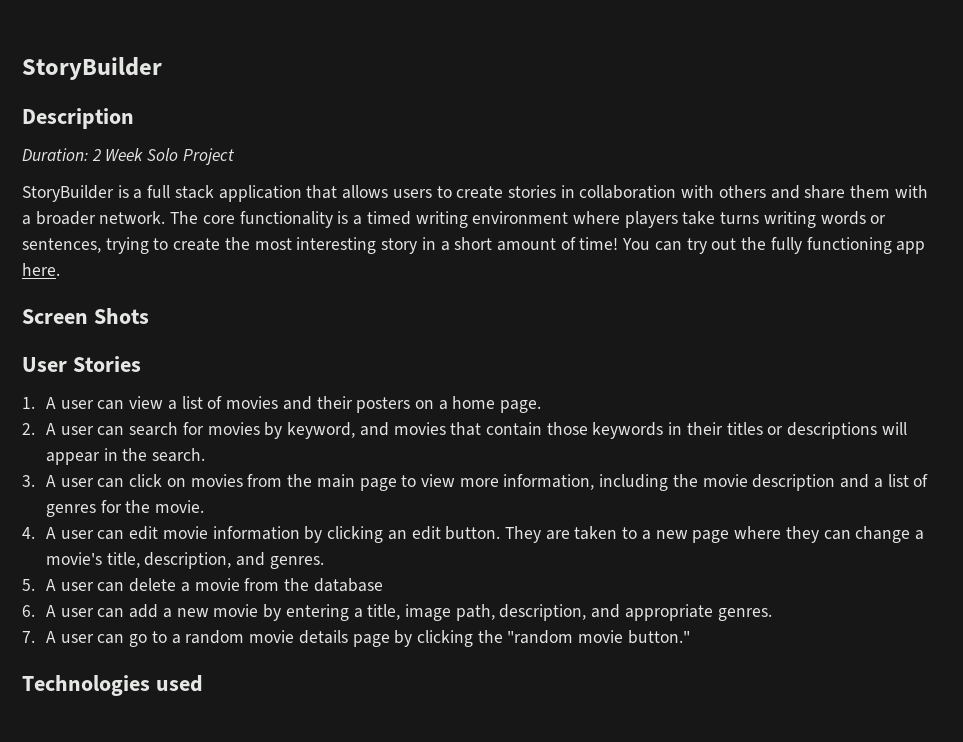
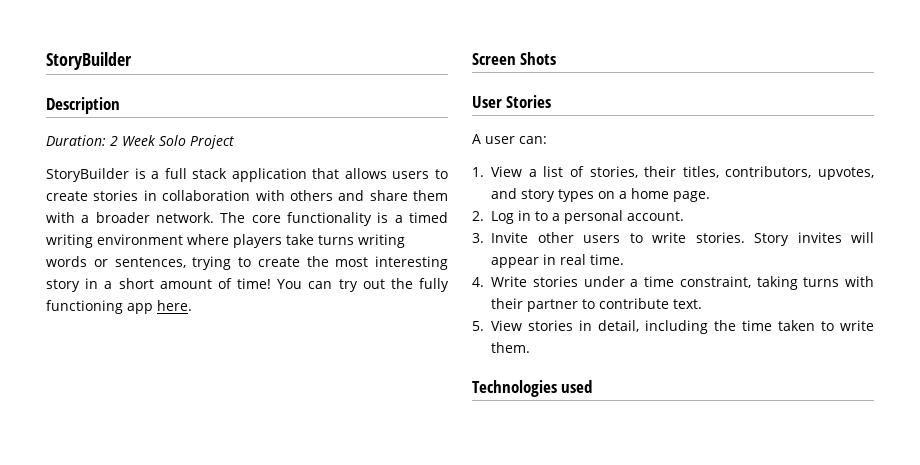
- 1. A user can view a list of movies and their posters on a home page.
+ A user can:
+ 1. View a list of stories, their titles, contributors, upvotes, and story types on a home page.
- 2. A user can search for movies by keyword, and movies that contain those keywords in their titles or descriptions will appear in the search.
- 3. A user can click on movies from the main page to view more information, including the movie description and a list of genres for the movie.
- 4. A user can edit movie information by clicking an edit button. They are taken to a new page where they can change a movie's title, description, and genres.
- 5. A user can delete a movie from the database
- 6. A user can add a new movie by entering a title, image path, description, and appropriate genres.
- 7. A user can go to a random movie details page by clicking the "random movie button."
+ 2. Log in to a personal account.
+ 3. Invite other users to write stories. Story invites will appear in real time.
+ 4. Write stories under a time constraint, taking turns with their partner to contribute text.
+ 5. View stories in detail, including the time taken to write them.

